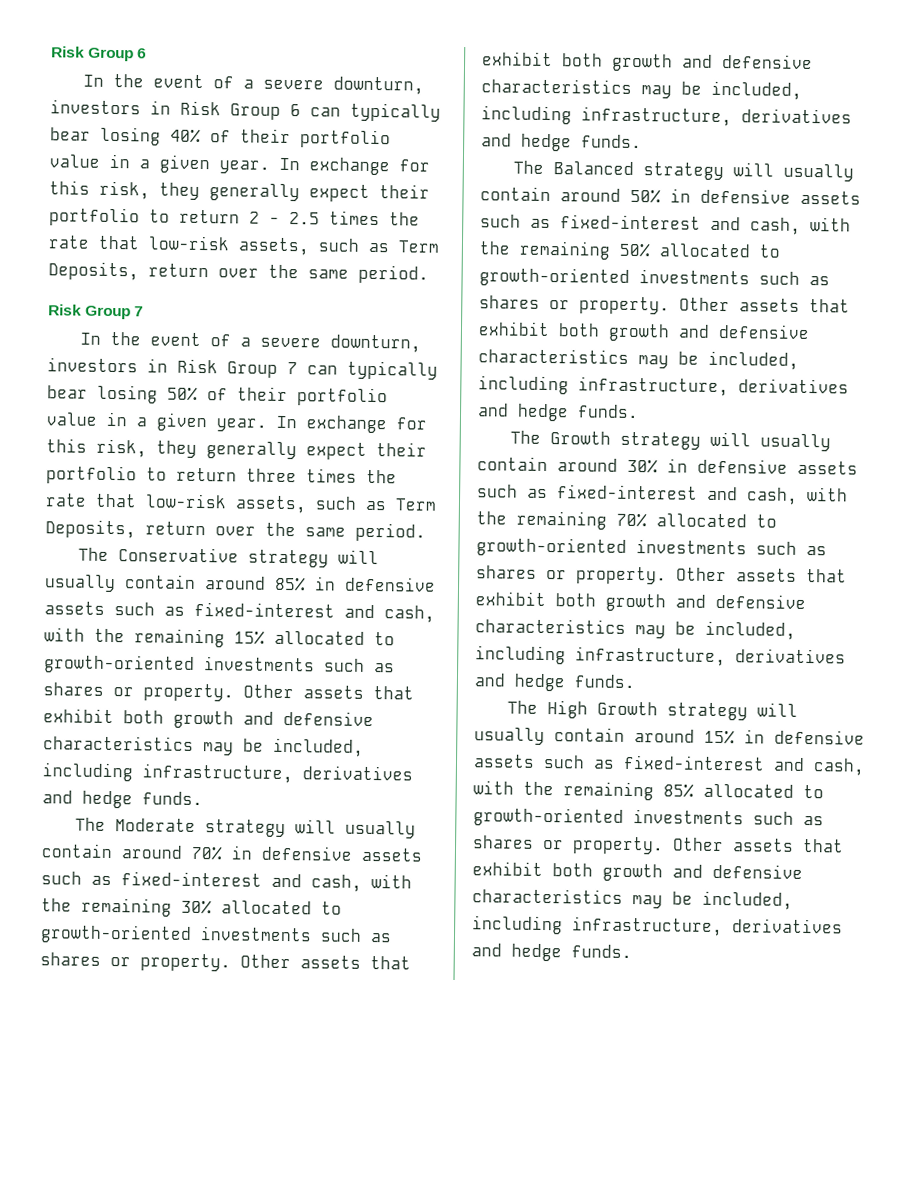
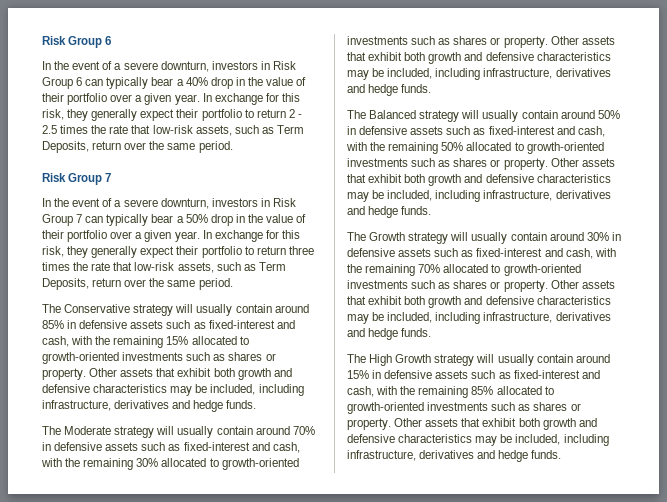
- In the event of a severe downturn, investors in Risk Group 6 can typically bear losing 40% of their portfolio value in a given year.
+ In the event of a severe downturn, investors in Risk Group 6 can typically bear a 40% drop in the value of their portfolio over a given year.
- In the event of a severe downturn, investors in Risk Group 7 can typically bear losing 50% of their portfolio value in a given year.
+ In the event of a severe downturn, investors in Risk Group 7 can typically bear a 50% drop in the value of their portfolio over a given year.

